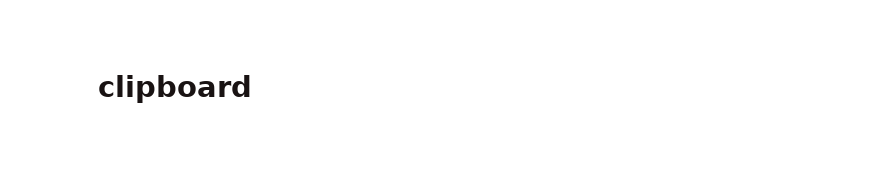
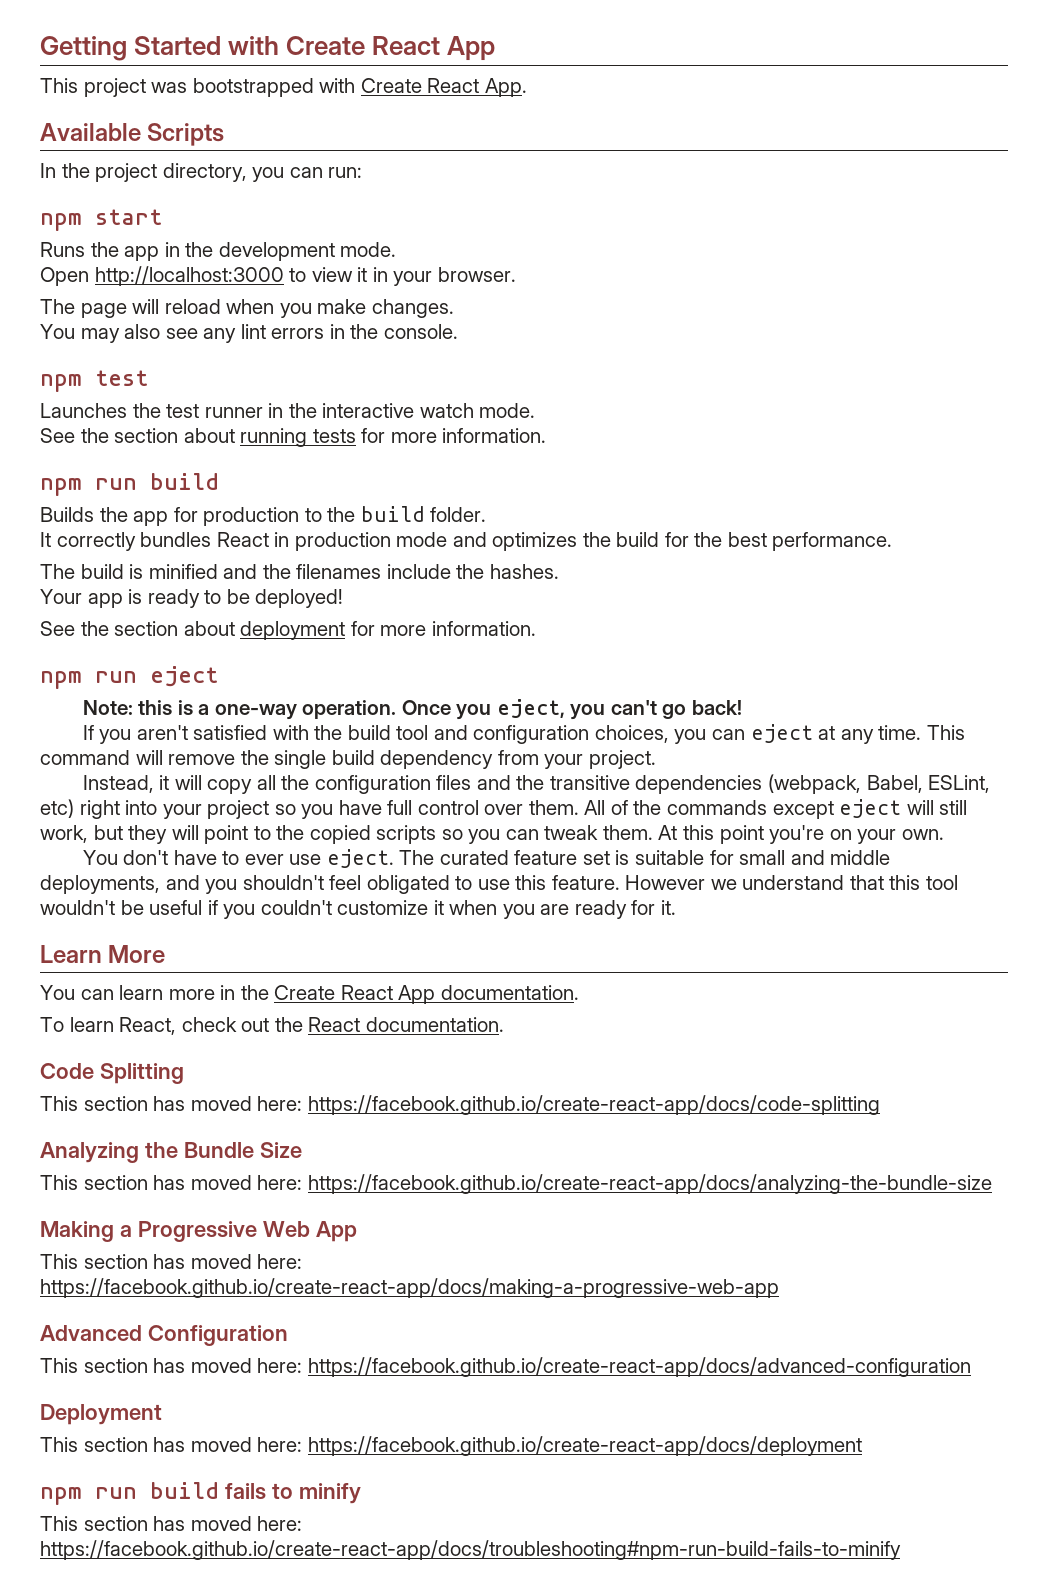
- clipboard
+ Getting Started with Create React App
+ This project was bootstrapped with Create React App.
+ Available Scripts
+ In the project directory, you can run:
+ npm start
+ Runs the app in the development mode.
+ Open http://localhost:3000 to view it in your browser.
+ The page will reload when you make changes.
+ You may also see any lint errors in the console.
+ npm test
+ Launches the test runner in the interactive watch mode.
+ See the section about running tests for more information.
+ npm run build
+ Builds the app for production to the build folder.
+ It correctly bundles React in production mode and optimizes the build for the best performance.
+ The build is minified and the filenames include the hashes.
+ Your app is ready to be deployed!
+ See the section about deployment for more information.
+ npm run eject
+ Note: this is a one-way operation. Once you eject, you can't go back!
+ If you aren't satisfied with the build tool and configuration choices, you can eject at any time. This command will remove the single build dependency from your project.
+ Instead, it will copy all the configuration files and the transitive dependencies (webpack, Babel, ESLint, etc) right into your project so you have full control over them. All of the commands except eject will still work, but they will point to the copied scripts so you can tweak them. At this point you're on your own.
+ You don't have to ever use eject. The curated feature set is suitable for small and middle deployments, and you shouldn't feel obligated to use this feature. However we understand that this tool wouldn't be useful if you couldn't customize it when you are ready for it.
+ Learn More
+ You can learn more in the Create React App documentation.
+ To learn React, check out the React documentation.
+ Code Splitting
+ This section has moved here: https://facebook.github.io/create-react-app/docs/code-splitting
+ Analyzing the Bundle Size
+ This section has moved here: https://facebook.github.io/create-react-app/docs/analyzing-the-bundle-size
+ Making a Progressive Web App
+ This section has moved here: https://facebook.github.io/create-react-app/docs/making-a-progressive-web-app
+ Advanced Configuration
+ This section has moved here: https://facebook.github.io/create-react-app/docs/advanced-configuration
+ Deployment
+ This section has moved here: https://facebook.github.io/create-react-app/docs/deployment
+ npm run build fails to minify
+ This section has moved here: https://facebook.github.io/create-react-app/docs/troubleshooting#npm-run-build-fails-to-minify

